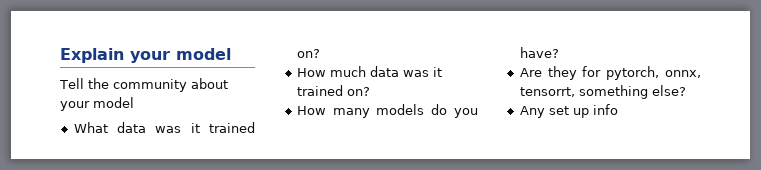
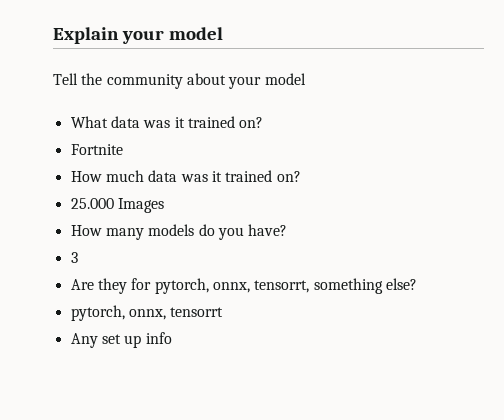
+ Fortnite
+ 25.000 Images
+ 3
+ pytorch, onnx, tensorrt

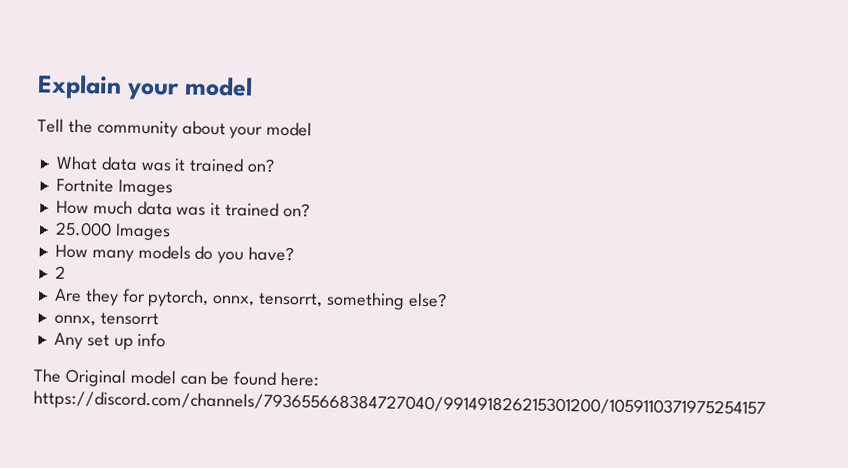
- Fortnite
+ Fortnite Images
- 3
+ 2
- pytorch, onnx, tensorrt
+ onnx, tensorrt
+ The Original model can be found here: https://discord.com/channels/793655668384727040/991491826215301200/1059110371975254157

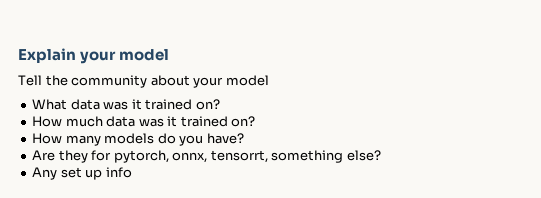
- Fortnite Images
- 25.000 Images
- 2
- onnx, tensorrt
- The Original model can be found here: https://discord.com/channels/793655668384727040/991491826215301200/1059110371975254157

